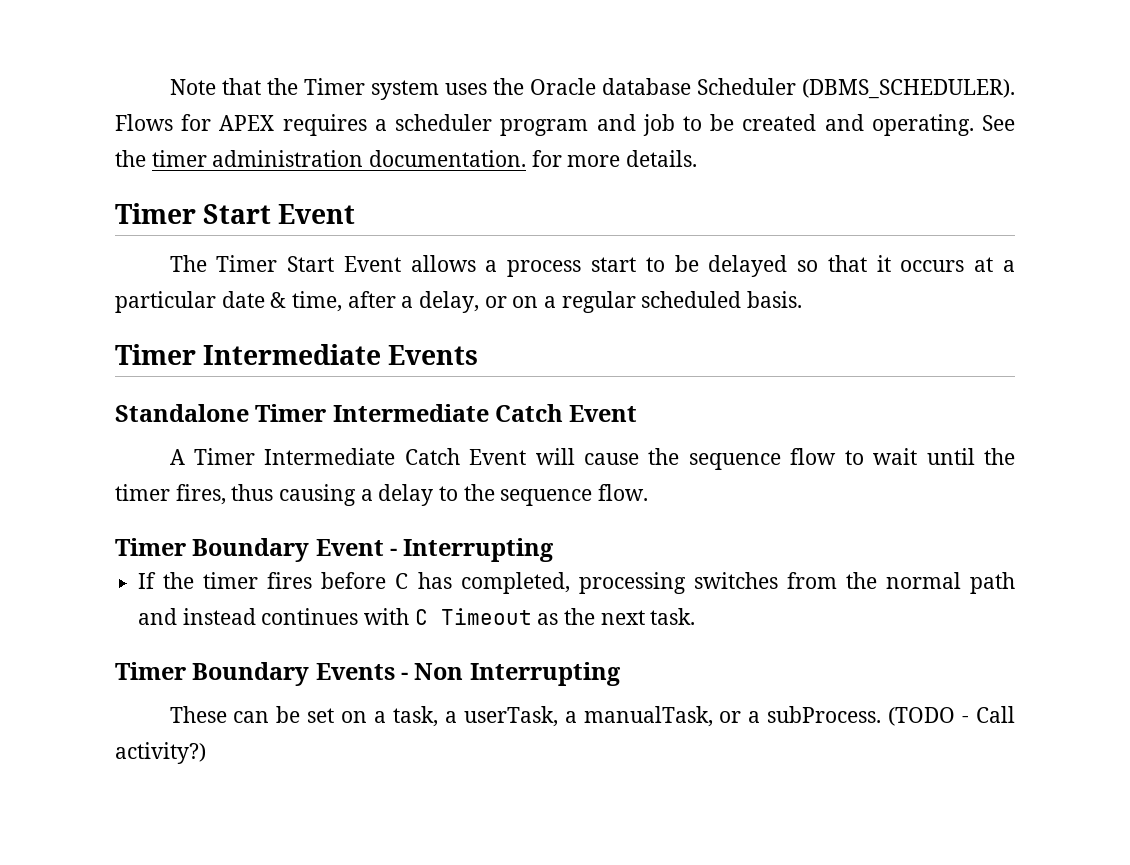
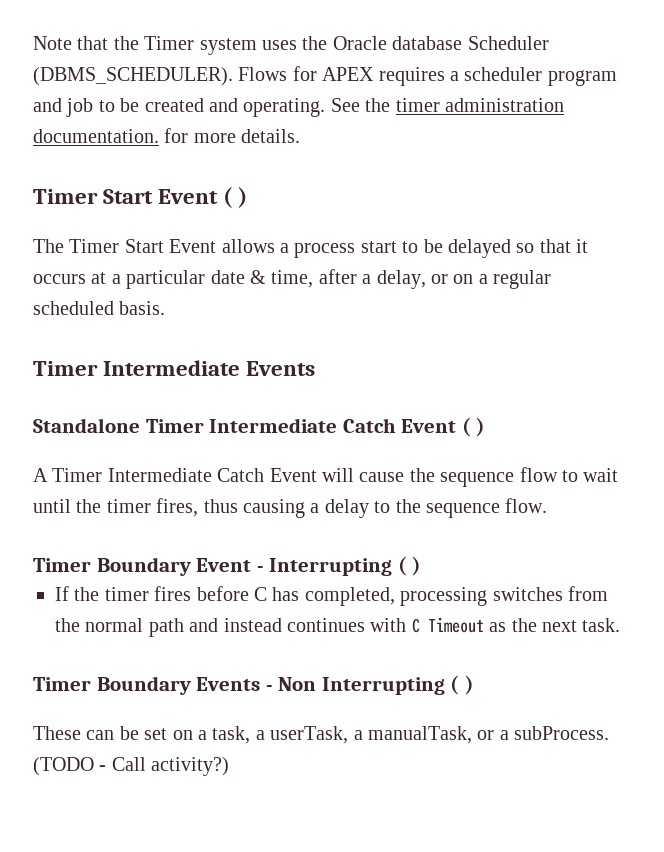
  See the timer administration documentation. for more details.
- Timer Start Event
+ Timer Start Event ( )
- Standalone Timer Intermediate Catch Event
+ Standalone Timer Intermediate Catch Event ( )
- Timer Boundary Event - Interrupting
+ Timer Boundary Event - Interrupting ( )
- Timer Boundary Events - Non Interrupting
+ Timer Boundary Events - Non Interrupting ( )

